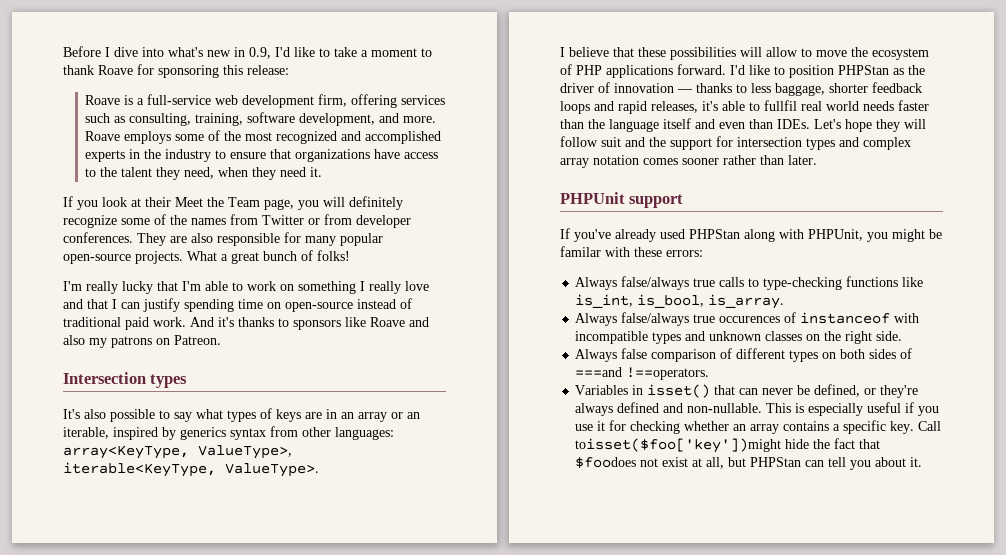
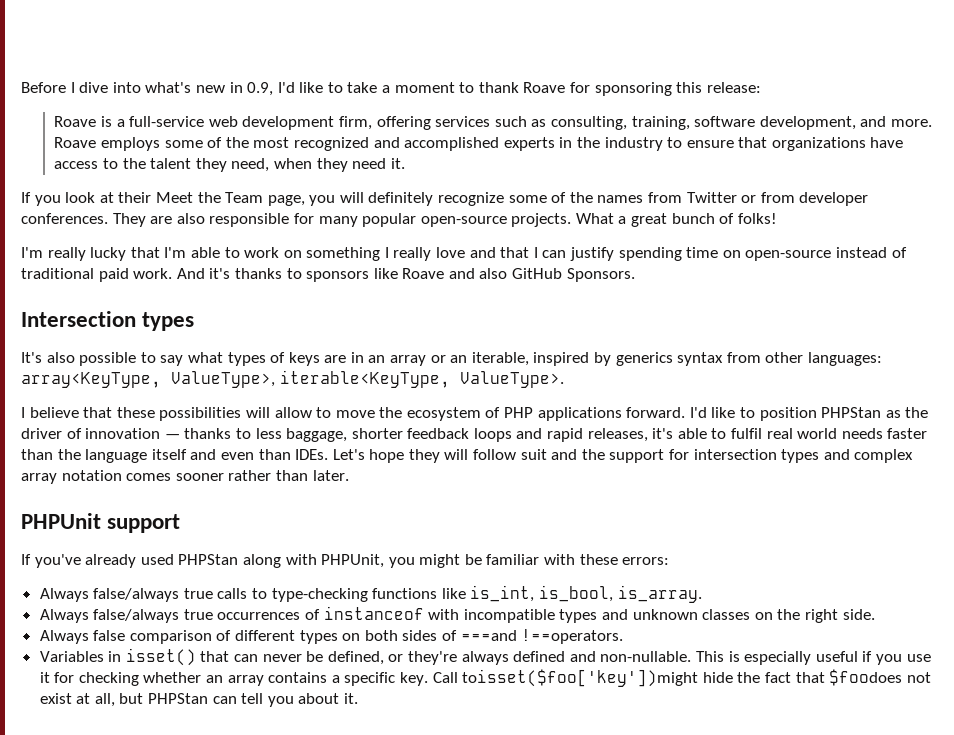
- And it's thanks to sponsors like Roave and also my patrons on Patreon.
+ And it's thanks to sponsors like Roave and also GitHub Sponsors.
- I'd like to position PHPStan as the driver of innovation — thanks to less baggage, shorter feedback loops and rapid releases, it's able to fullfil real world needs faster than the language itself and even than IDEs.
+ I'd like to position PHPStan as the driver of innovation — thanks to less baggage, shorter feedback loops and rapid releases, it's able to fulfil real world needs faster than the language itself and even than IDEs.
- If you've already used PHPStan along with PHPUnit, you might be familar with these errors:
+ If you've already used PHPStan along with PHPUnit, you might be familiar with these errors:
- Always false/always true occurences of instanceof with incompatible types and unknown classes on the right side.
+ Always false/always true occurrences of instanceof with incompatible types and unknown classes on the right side.

